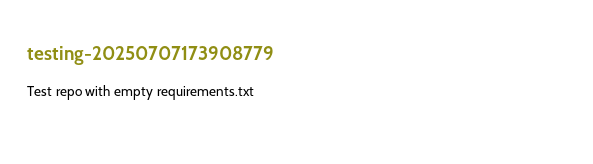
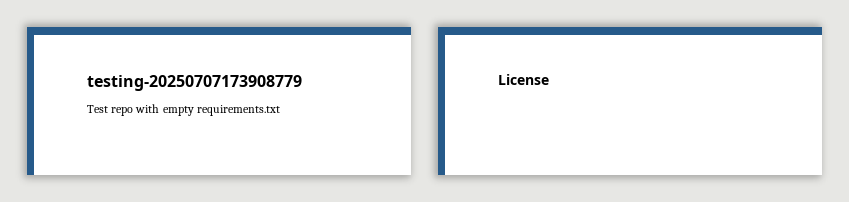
+ License

